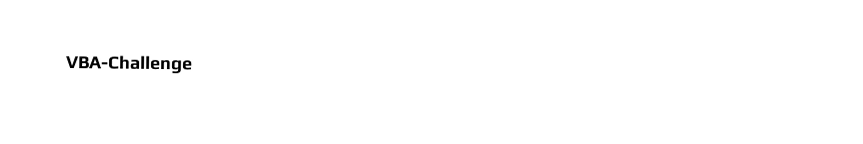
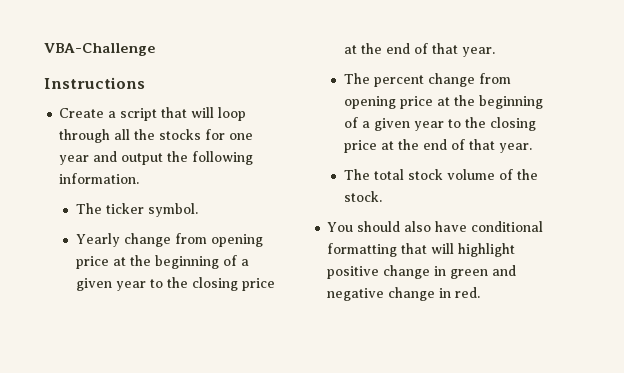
+ Instructions
+ Create a script that will loop through all the stocks for one year and output the following information.
+ The ticker symbol.
+ Yearly change from opening price at the beginning of a given year to the closing price at the end of that year.
+ The percent change from opening price at the beginning of a given year to the closing price at the end of that year.
+ The total stock volume of the stock.
+ You should also have conditional formatting that will highlight positive change in green and negative change in red.

